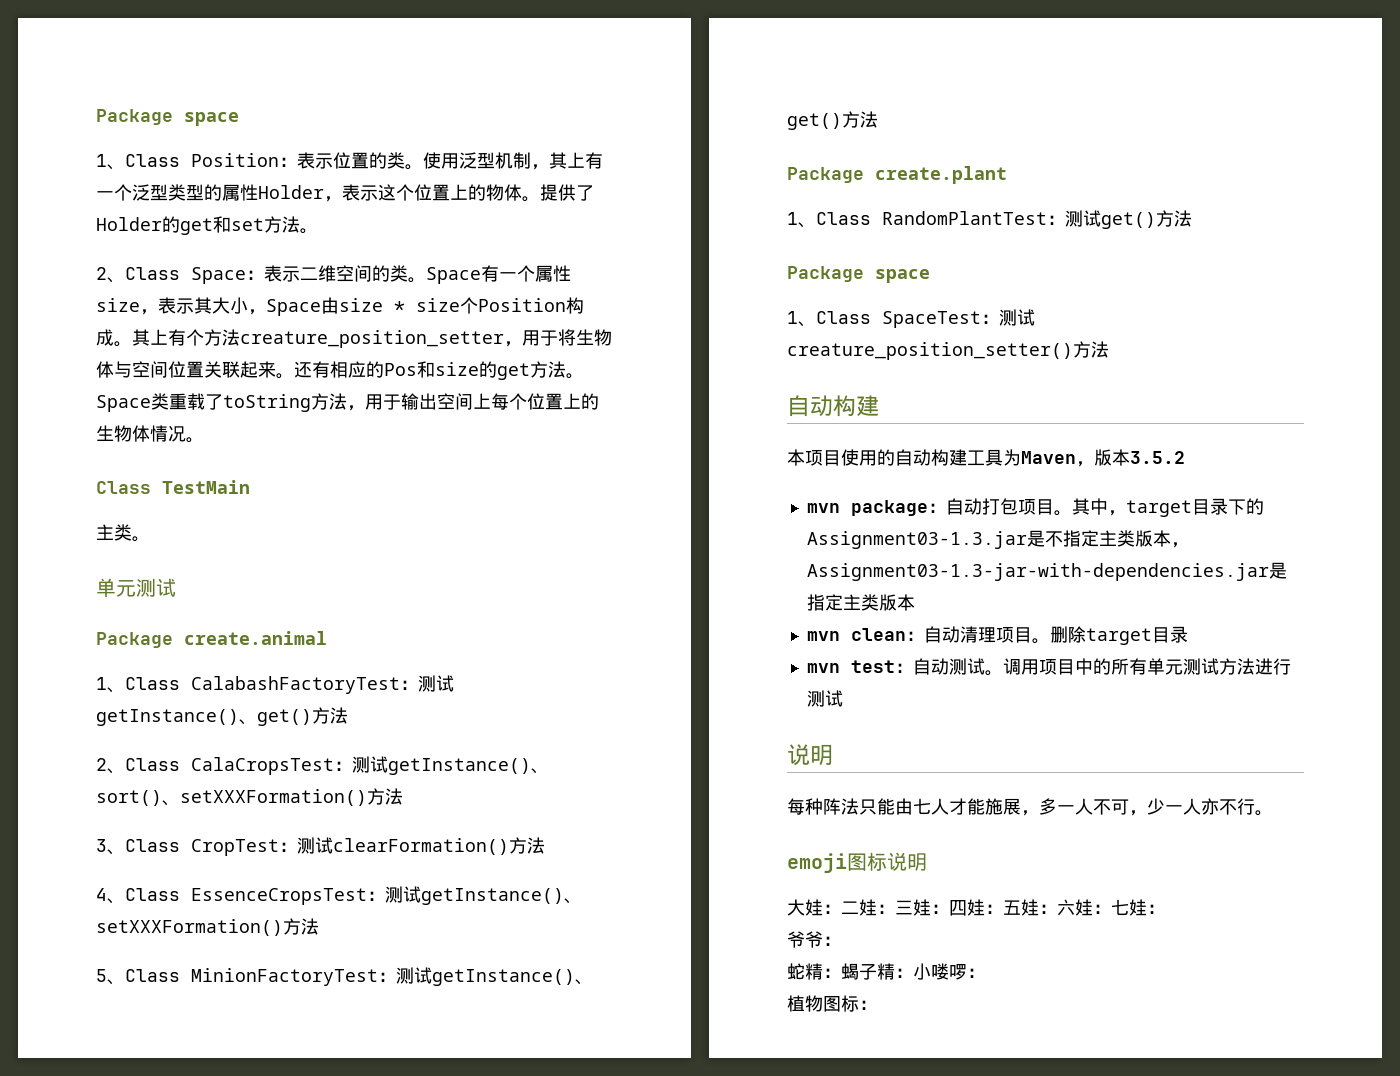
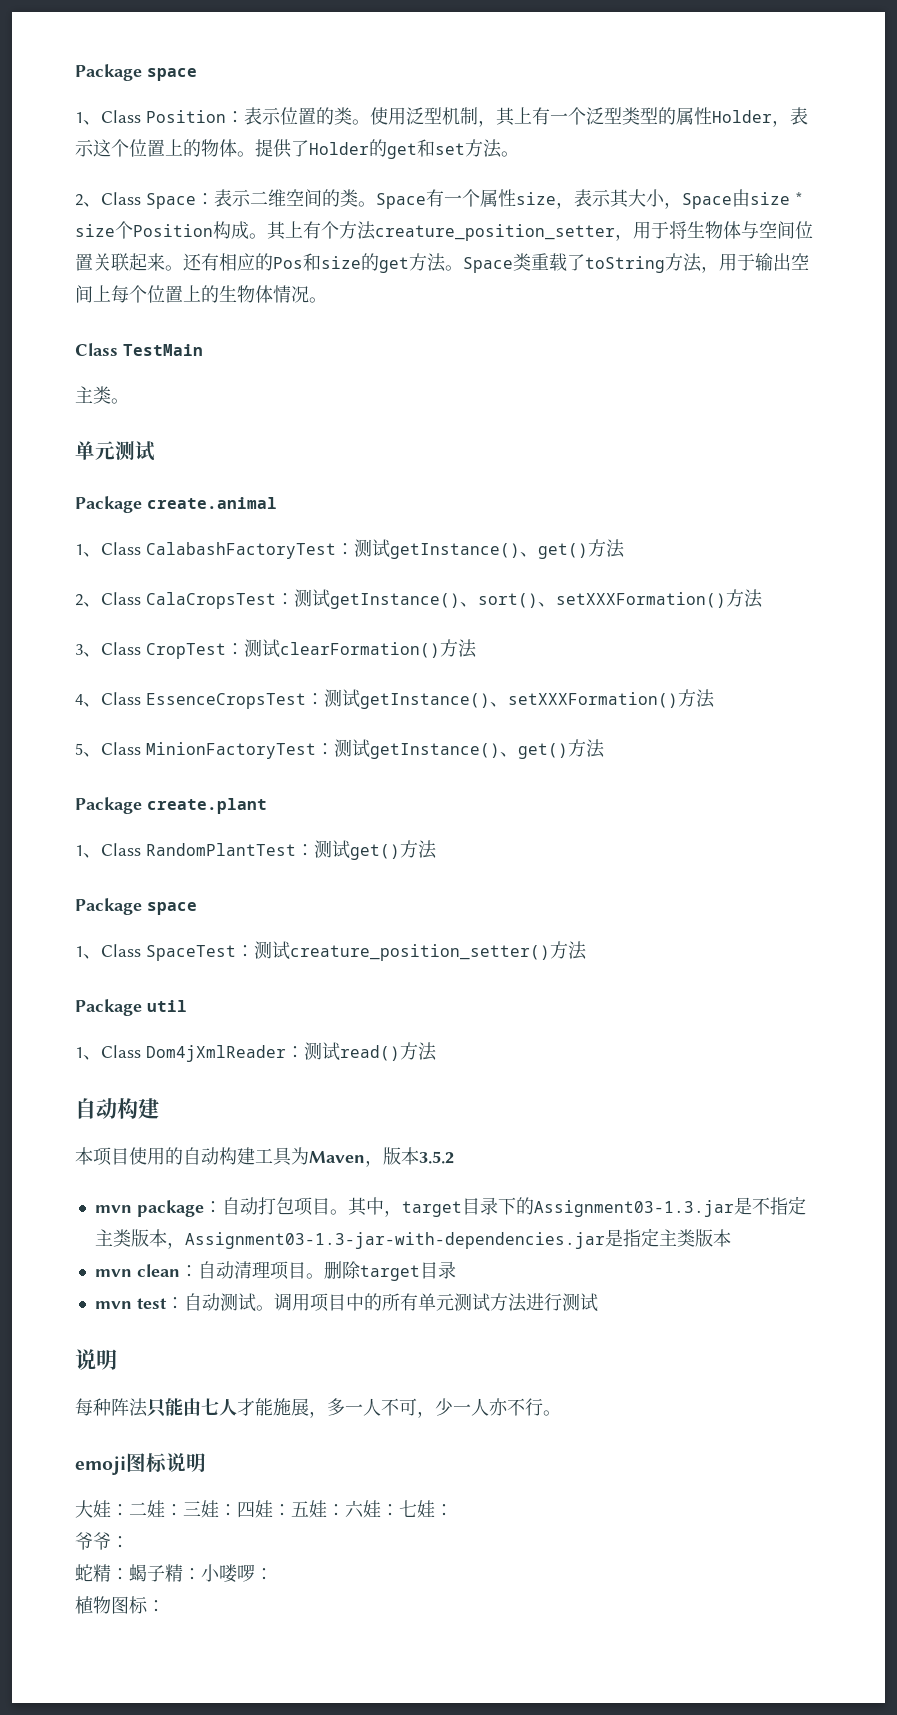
+ Package util
+ 1、Class Dom4jXmlReader：测试read()方法

